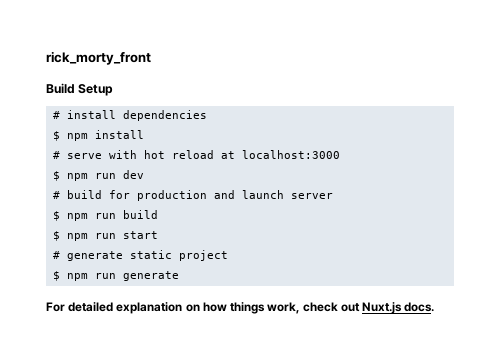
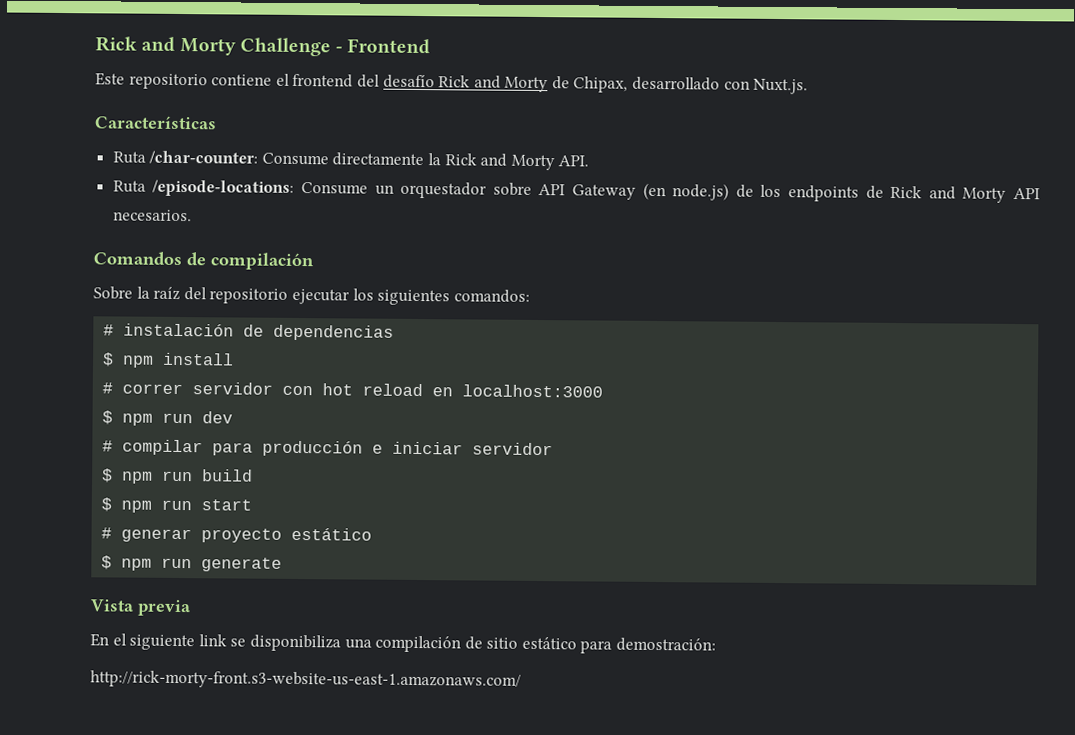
- rick_morty_front
- Build Setup
- # install dependencies
+ Rick and Morty Challenge - Frontend
+ Este repositorio contiene el frontend del desafío Rick and Morty de Chipax, desarrollado con Nuxt.js.
+ Características
+ Ruta /char-counter: Consume directamente la Rick and Morty API.
+ Ruta /episode-locations: Consume un orquestador sobre API Gateway (en node.js) de los endpoints de Rick and Morty API necesarios.
+ Comandos de compilación
+ Sobre la raíz del repositorio ejecutar los siguientes comandos:
+ # instalación de dependencias
- # serve with hot reload at localhost:3000
+ # correr servidor con hot reload en localhost:3000
- # build for production and launch server
+ # compilar para producción e iniciar servidor
- # generate static project
+ # generar proyecto estático
- For detailed explanation on how things work, check out Nuxt.js docs.
+ Vista previa
+ En el siguiente link se disponibiliza una compilación de sitio estático para demostración:
+ http://rick-morty-front.s3-website-us-east-1.amazonaws.com/

